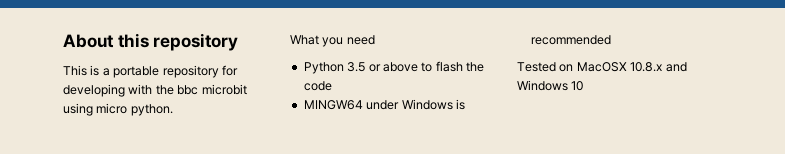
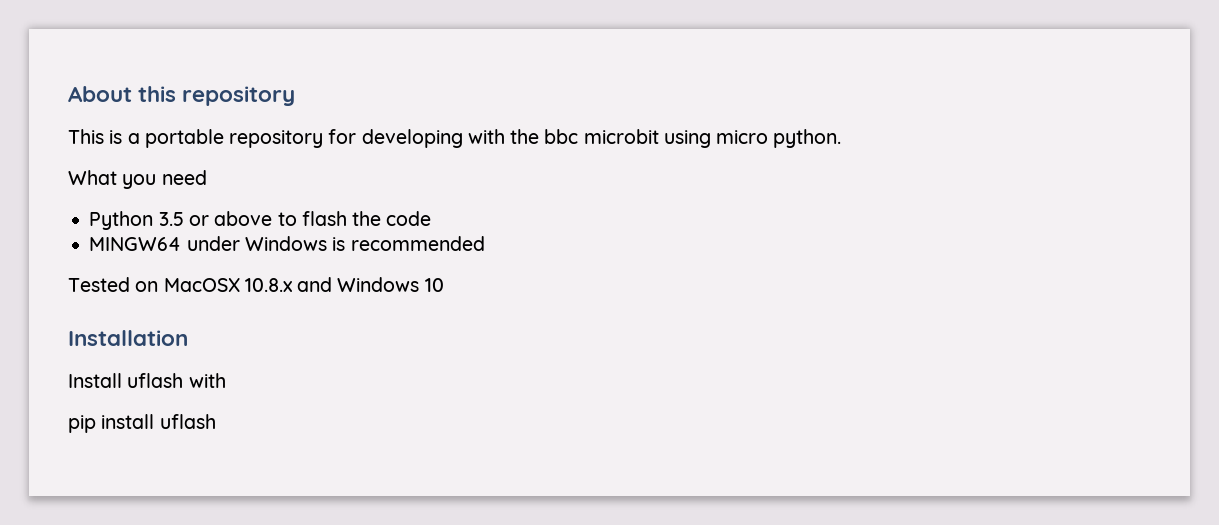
+ Installation
+ Install uflash with
+ pip install uflash

